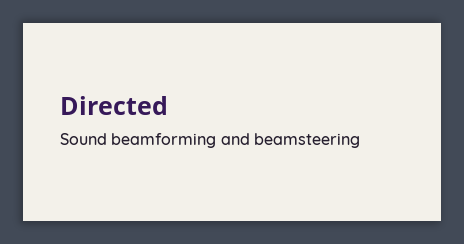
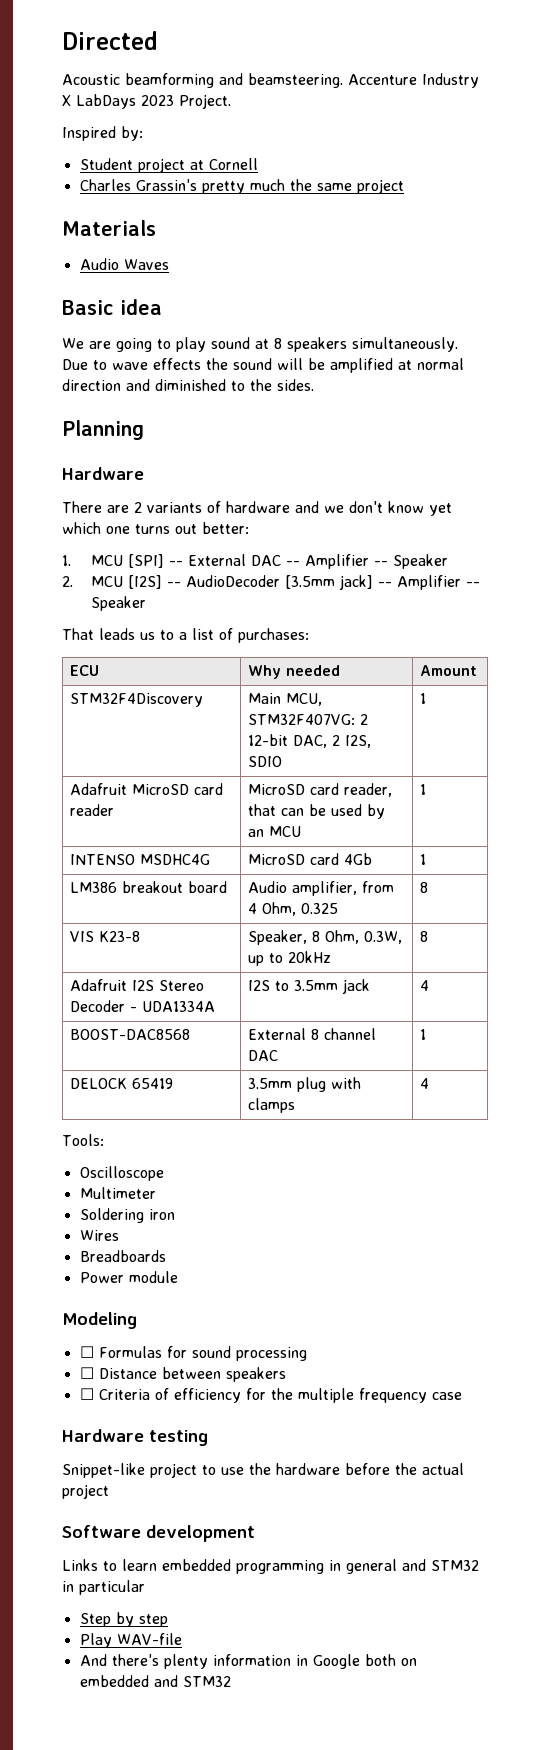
- Sound beamforming and beamsteering
+ Acoustic beamforming and beamsteering. Accenture Industry X LabDays 2023 Project.
+ Inspired by:
+ Student project at Cornell
+ Charles Grassin's pretty much the same project
+ Materials
+ Audio Waves
+ Basic idea
+ We are going to play sound at 8 speakers simultaneously. Due to wave effects the sound will be amplified at normal direction and diminished to the sides.
+ Planning
+ Hardware
+ There are 2 variants of hardware and we don't know yet which one turns out better:
+ 1. MCU [SPI] -- External DAC -- Amplifier -- Speaker
+ 2. MCU [I2S] -- AudioDecoder [3.5mm jack] -- Amplifier -- Speaker
+ That leads us to a list of purchases:
+ ECU | Why needed | Amount
+ STM32F4Discovery | Main MCU, STM32F407VG: 2 12-bit DAC, 2 I2S, SDIO | 1
+ Adafruit MicroSD card reader | MicroSD card reader, that can be used by an MCU | 1
+ INTENSO MSDHC4G | MicroSD card 4Gb | 1
+ LM386 breakout board | Audio amplifier, from 4 Ohm, 0.325 | 8
+ VIS K23-8 | Speaker, 8 Ohm, 0.3W, up to 20kHz | 8
+ Adafruit I2S Stereo Decoder - UDA1334A | I2S to 3.5mm jack | 4
+ BOOST-DAC8568 | External 8 channel DAC | 1
+ DELOCK 65419 | 3.5mm plug with clamps | 4
+ Tools:
+ Oscilloscope
+ Multimeter
+ Soldering iron
+ Wires
+ Breadboards
+ Power module
+ Modeling
+ ☐ Formulas for sound processing
+ ☐ Distance between speakers
+ ☐ Criteria of efficiency for the multiple frequency case
+ Hardware testing
+ Snippet-like project to use the hardware before the actual project
+ Software development
+ Links to learn embedded programming in general and STM32 in particular
+ Step by step
+ Play WAV-file
+ And there's plenty information in Google both on embedded and STM32

